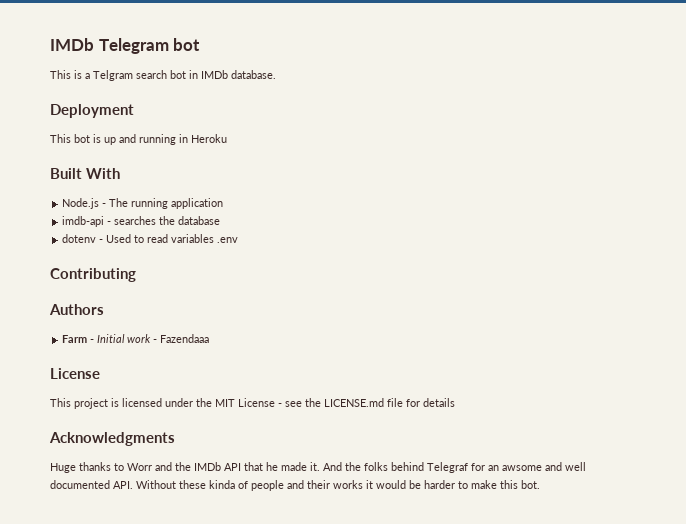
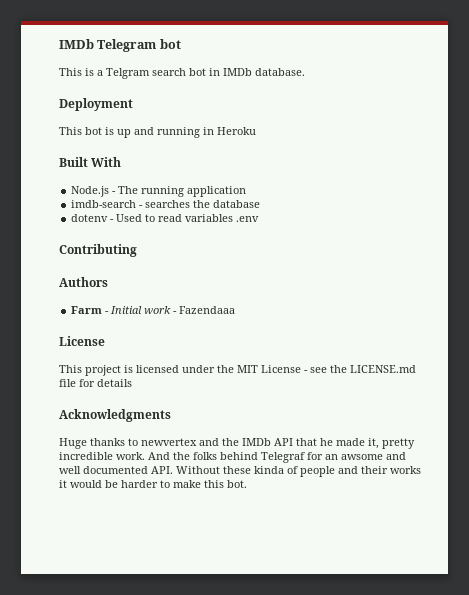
- imdb-api - searches the database
+ imdb-search - searches the database
- Huge thanks to Worr and the IMDb API that he made it.
+ Huge thanks to newvertex and the IMDb API that he made it, pretty incredible work.

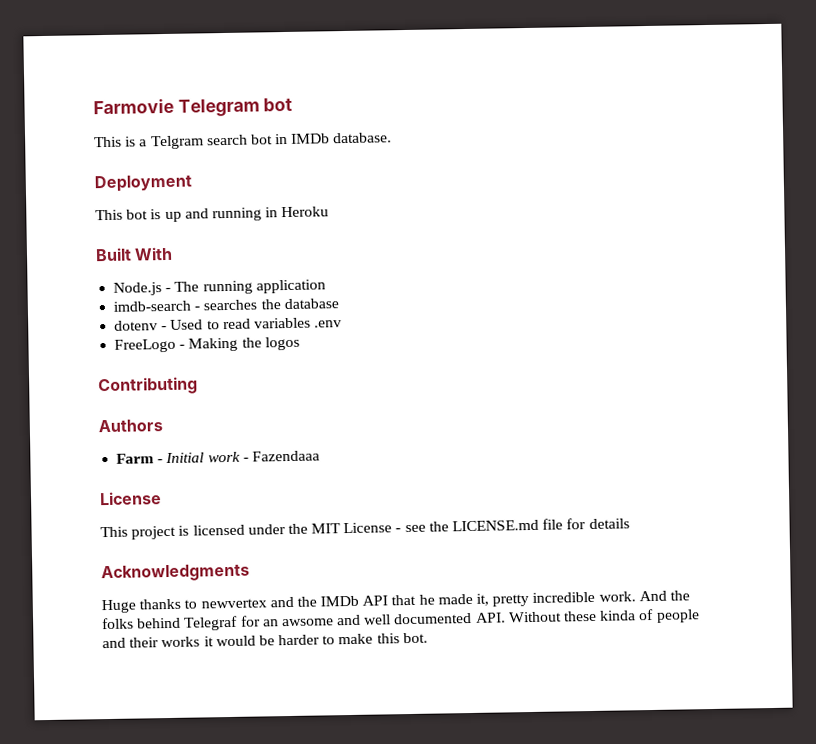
- IMDb Telegram bot
+ Farmovie Telegram bot
+ FreeLogo - Making the logos

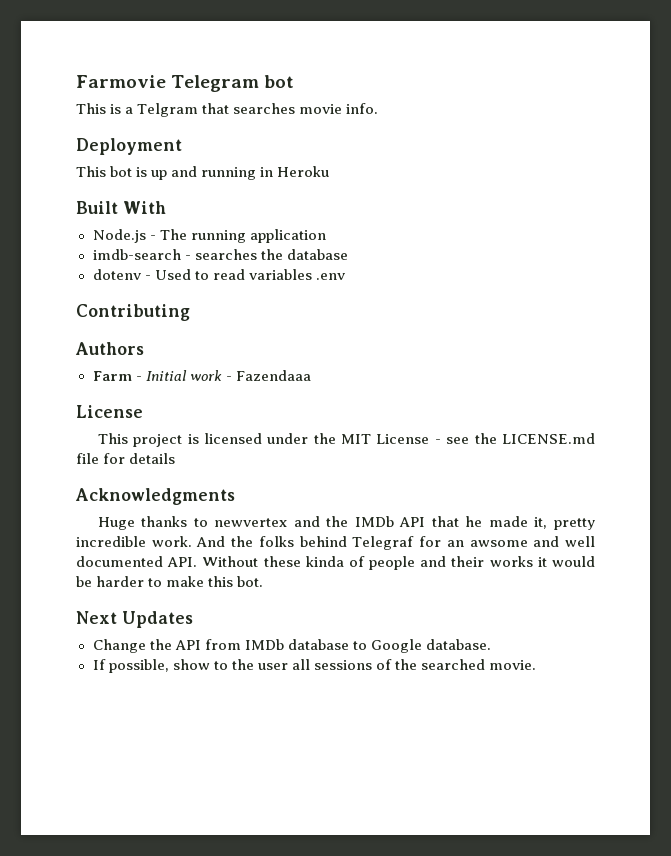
- This is a Telgram search bot in IMDb database.
+ This is a Telgram that searches movie info.
- FreeLogo - Making the logos
+ Next Updates
+ Change the API from IMDb database to Google database.
+ If possible, show to the user all sessions of the searched movie.

